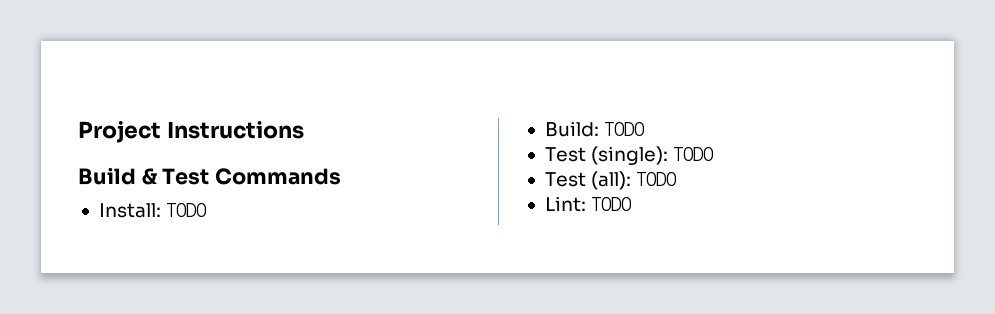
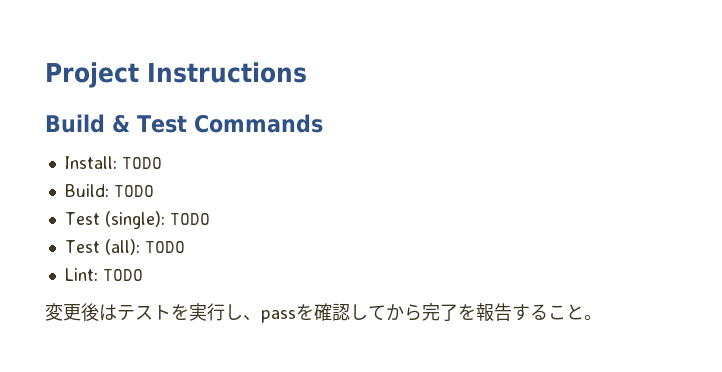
+ 変更後はテストを実行し、passを確認してから完了を報告すること。

